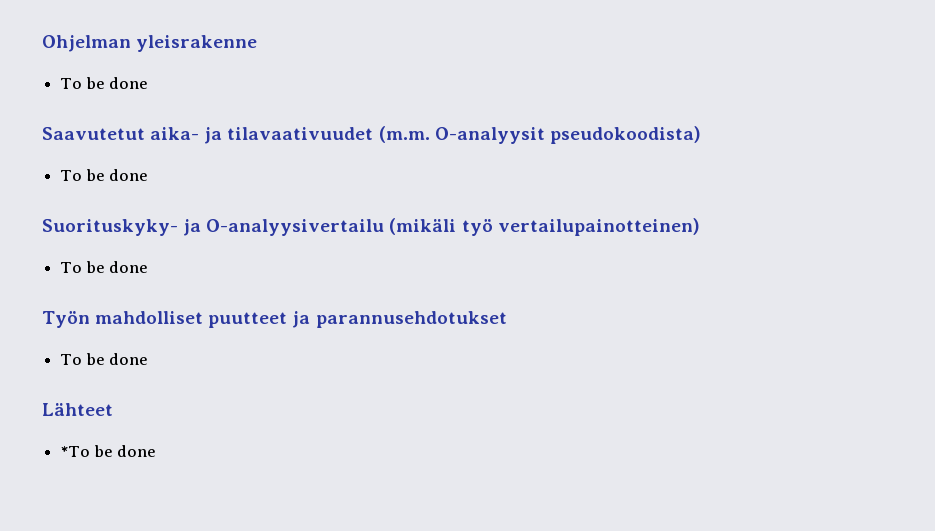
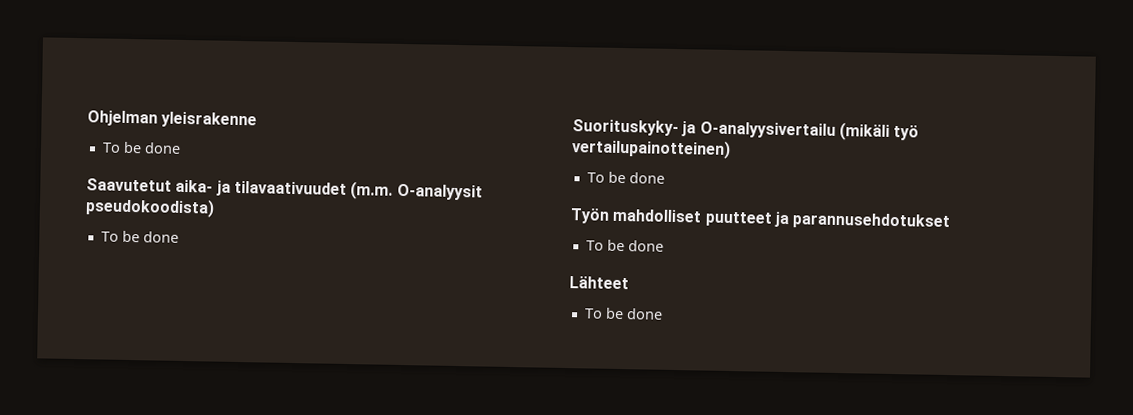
  Lähteet
- *To be done
+ To be done

